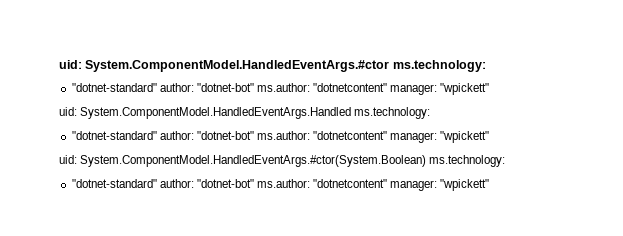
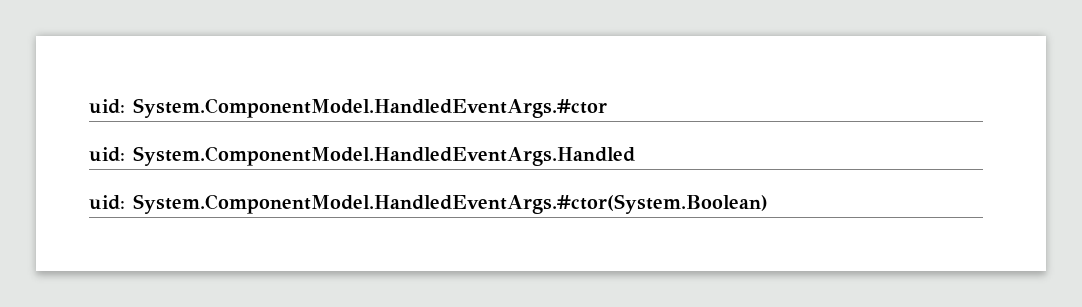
- uid: System.ComponentModel.HandledEventArgs.#ctor ms.technology:
- "dotnet-standard" author: "dotnet-bot" ms.author: "dotnetcontent" manager: "wpickett"
- uid: System.ComponentModel.HandledEventArgs.Handled ms.technology:
- "dotnet-standard" author: "dotnet-bot" ms.author: "dotnetcontent" manager: "wpickett"
- uid: System.ComponentModel.HandledEventArgs.#ctor(System.Boolean) ms.technology:
- "dotnet-standard" author: "dotnet-bot" ms.author: "dotnetcontent" manager: "wpickett"
+ uid: System.ComponentModel.HandledEventArgs.#ctor
+ uid: System.ComponentModel.HandledEventArgs.Handled
+ uid: System.ComponentModel.HandledEventArgs.#ctor(System.Boolean)

